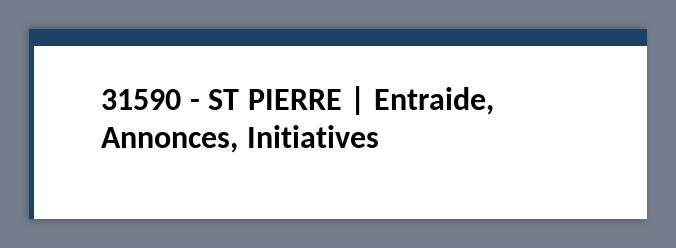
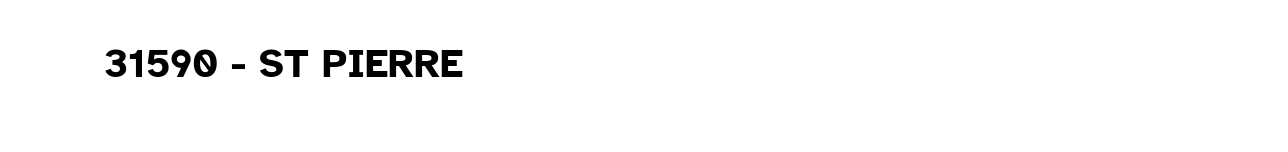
- 31590 - ST PIERRE | Entraide, Annonces, Initiatives
+ 31590 - ST PIERRE

